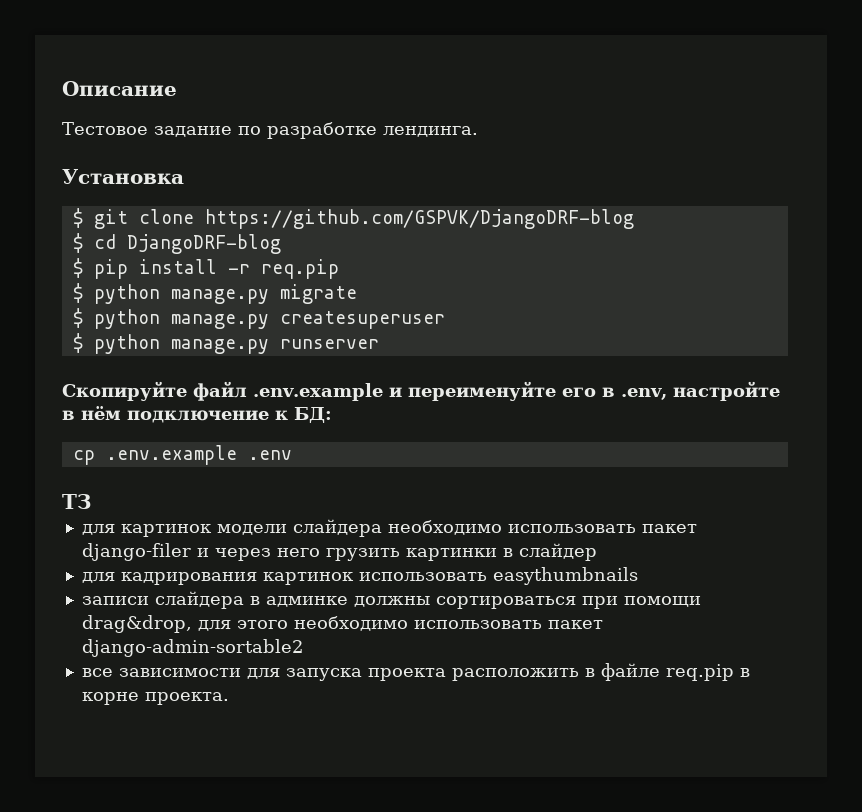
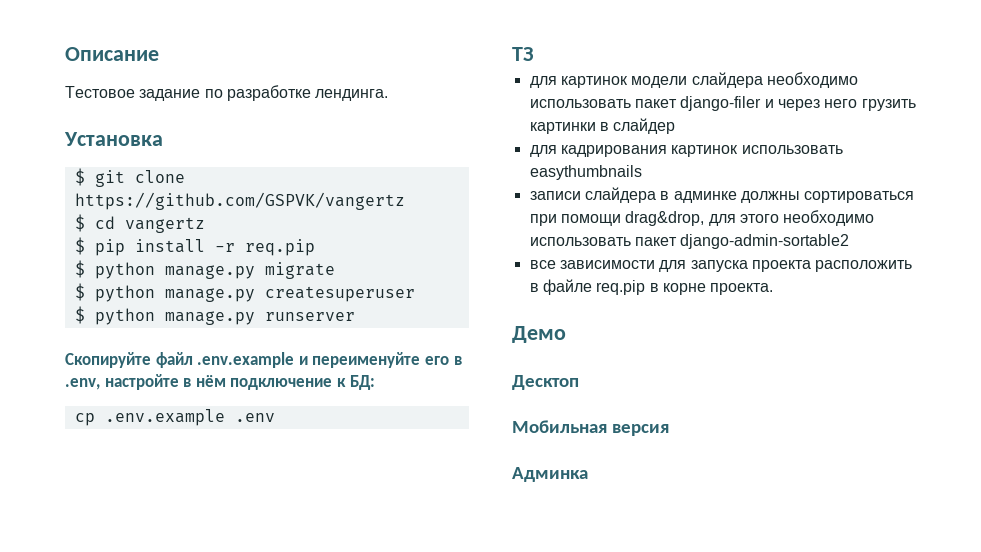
- $ git clone https://github.com/GSPVK/DjangoDRF-blog
+ $ git clone https://github.com/GSPVK/vangertz
- $ cd DjangoDRF-blog
+ $ cd vangertz
+ Демо
+ Десктоп
+ Мобильная версия
+ Админка

